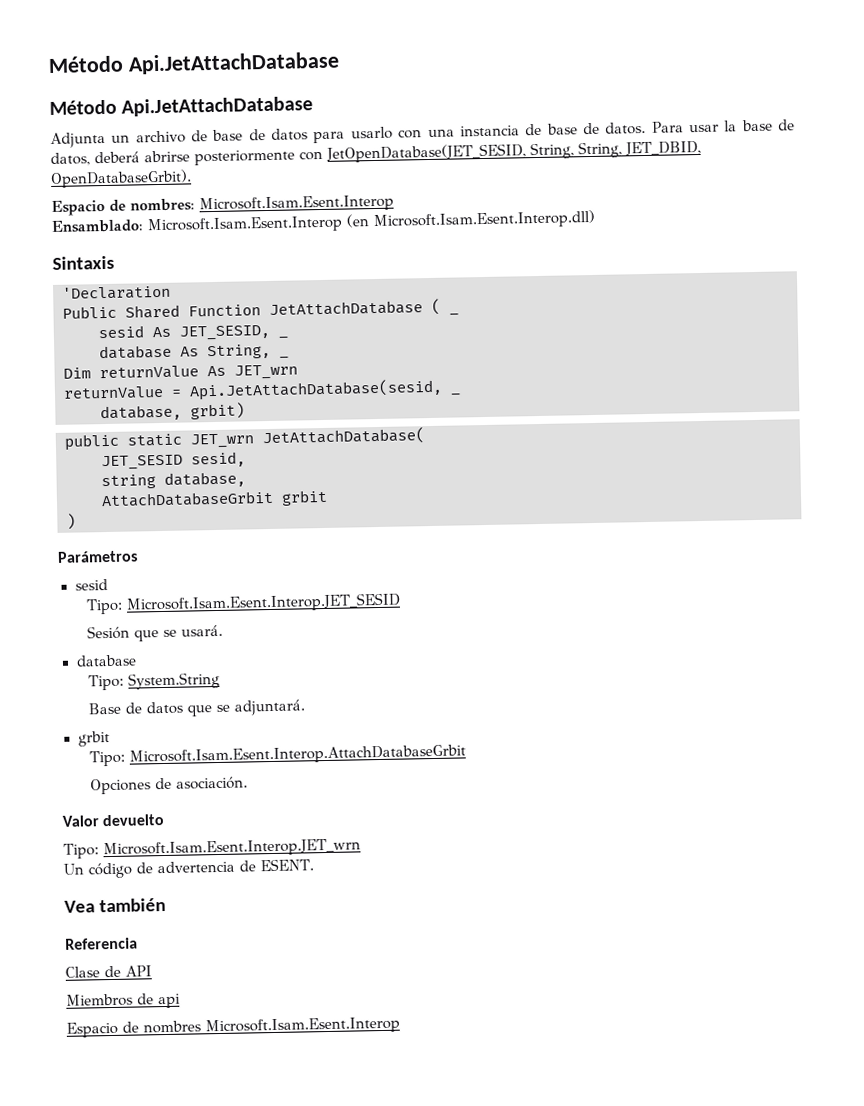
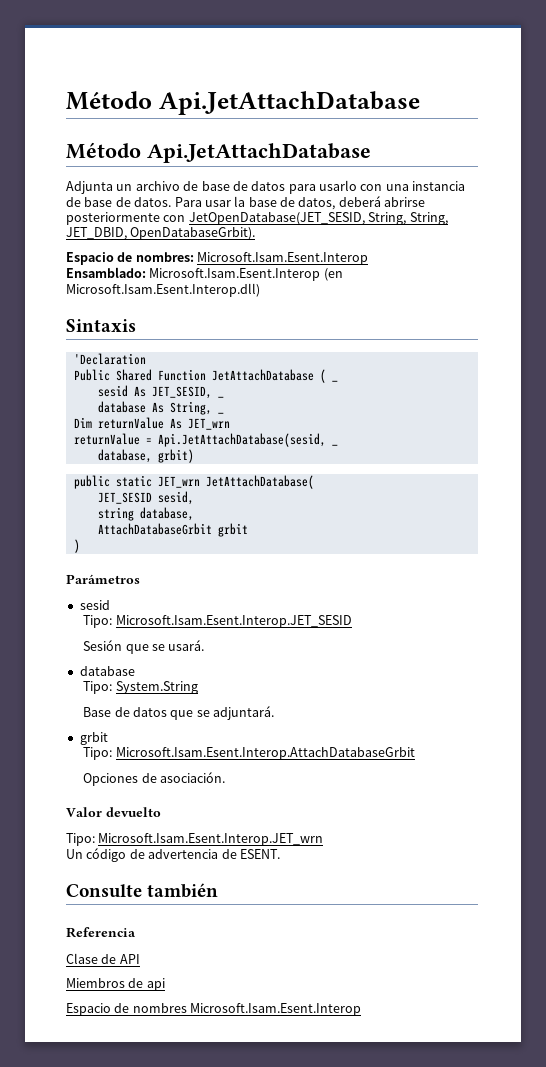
- Vea también
+ Consulte también

